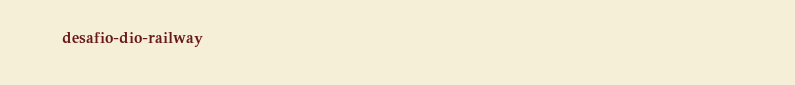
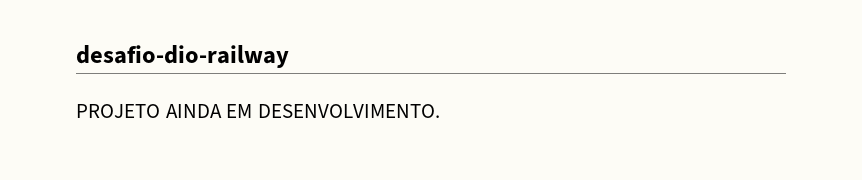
+ PROJETO AINDA EM DESENVOLVIMENTO.

